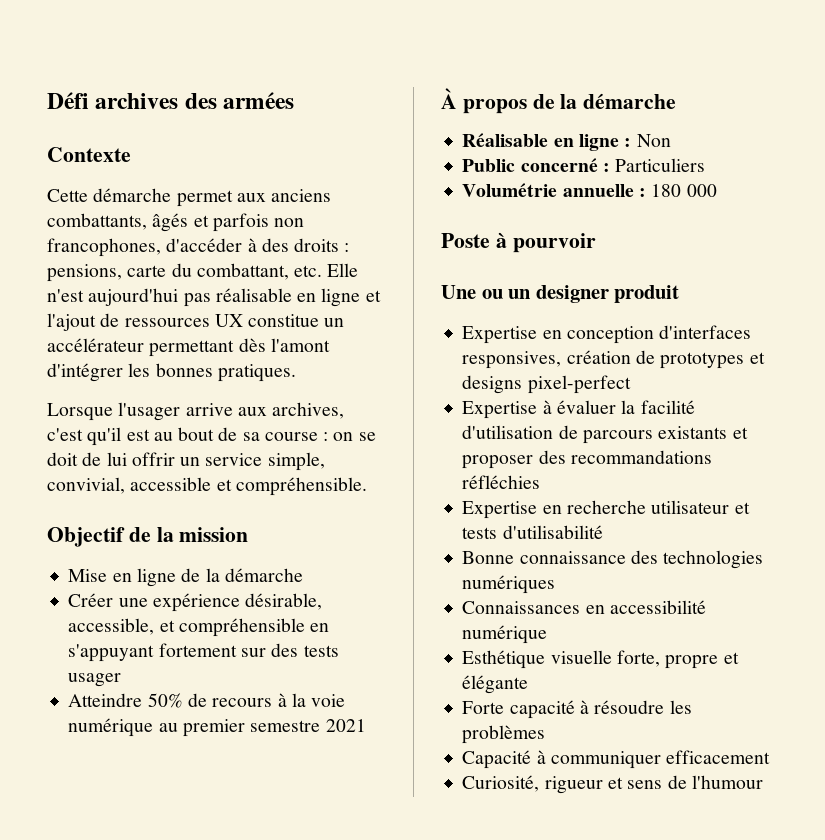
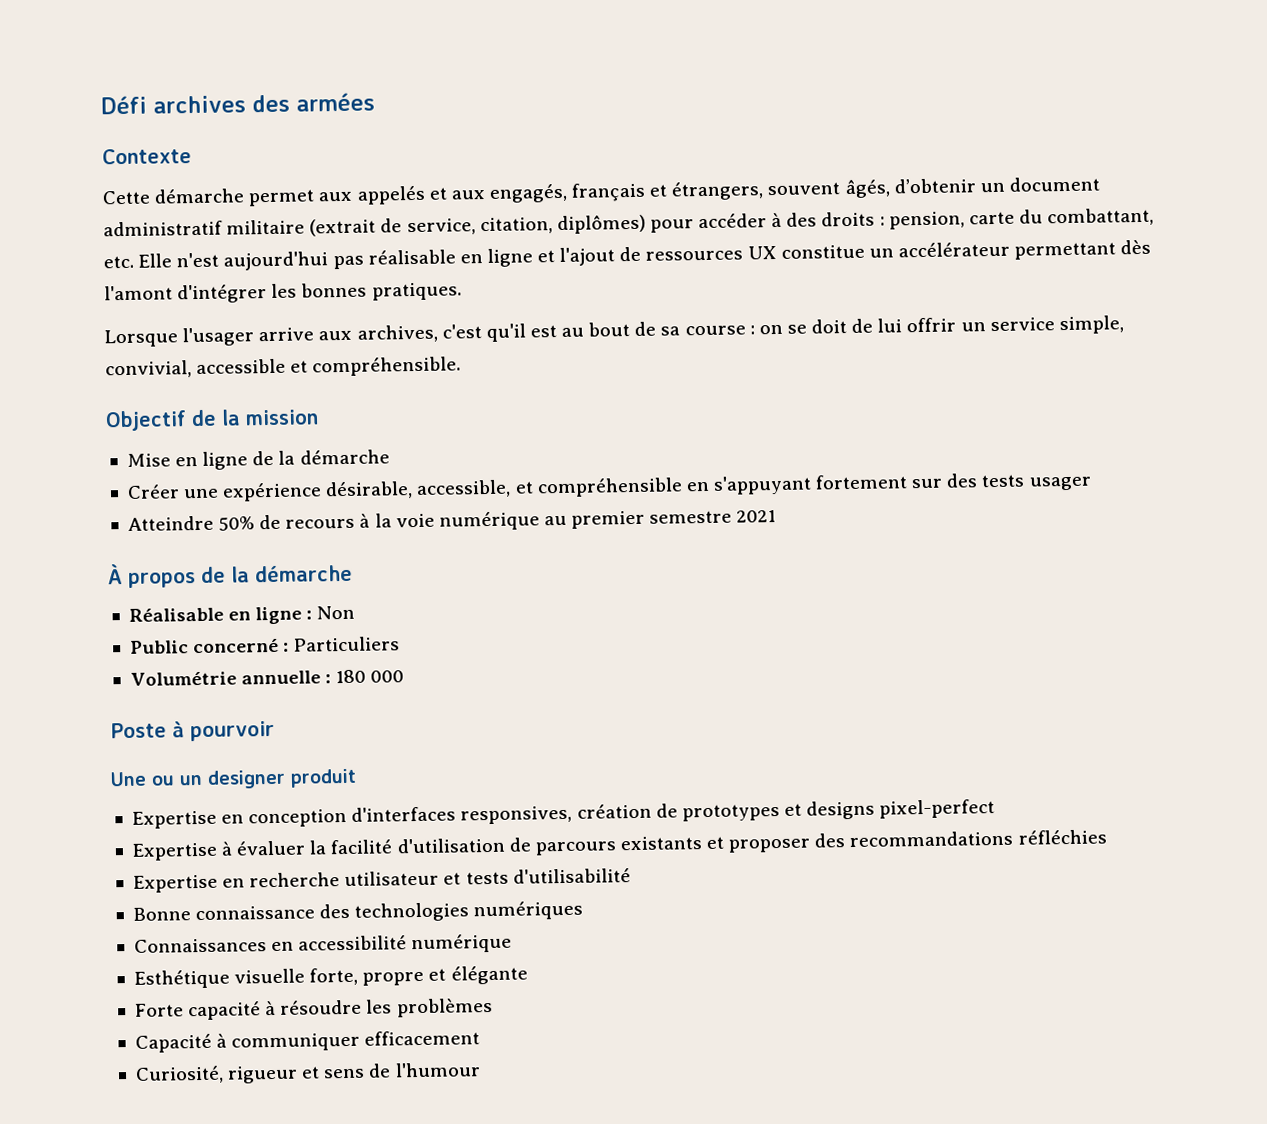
- Cette démarche permet aux anciens combattants, âgés et parfois non francophones, d'accéder à des droits : pensions, carte du combattant, etc. Elle n'est aujourd'hui pas réalisable en ligne et l'ajout de ressources UX constitue un accélérateur permettant dès l'amont d'intégrer les bonnes pratiques.
+ Cette démarche permet aux appelés et aux engagés, français et étrangers, souvent âgés, d’obtenir un document administratif militaire (extrait de service, citation, diplômes) pour accéder à des droits : pension, carte du combattant, etc. Elle n'est aujourd'hui pas réalisable en ligne et l'ajout de ressources UX constitue un accélérateur permettant dès l'amont d'intégrer les bonnes pratiques.

